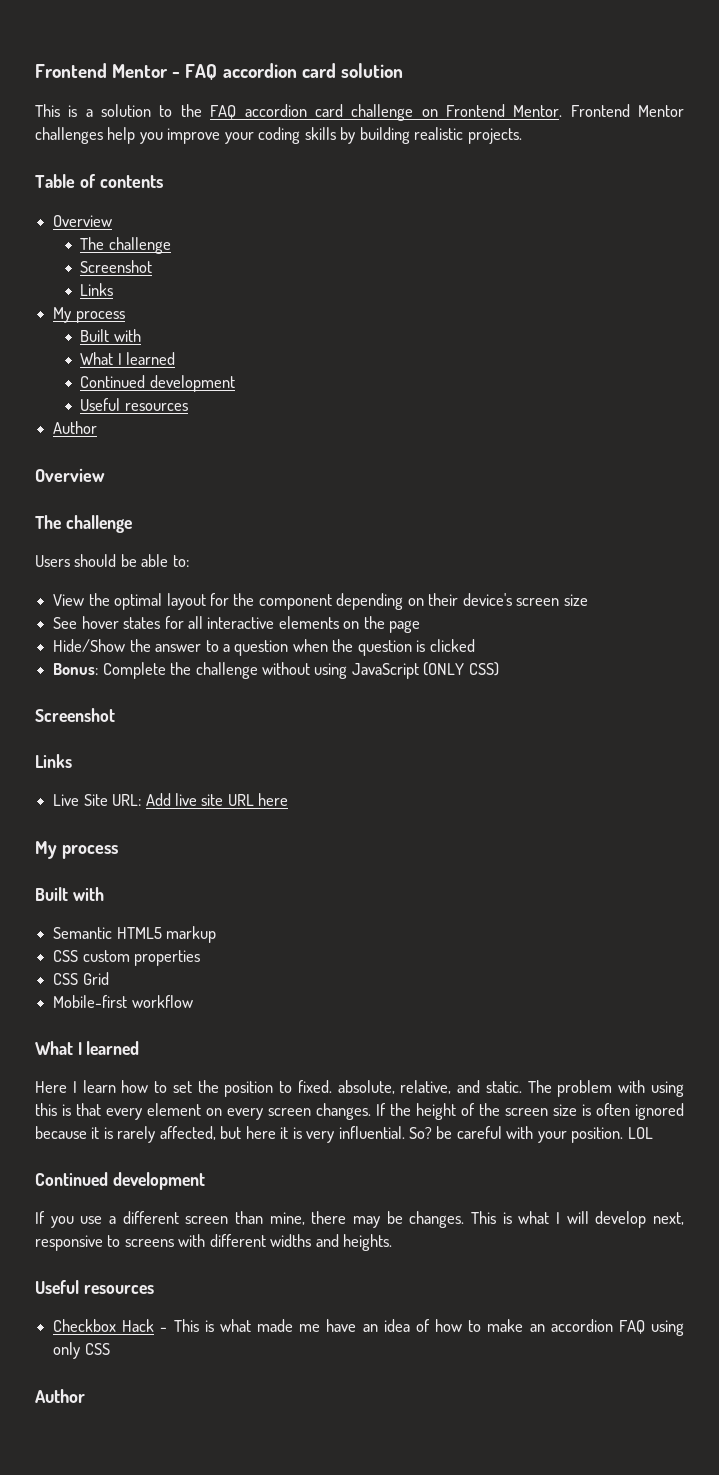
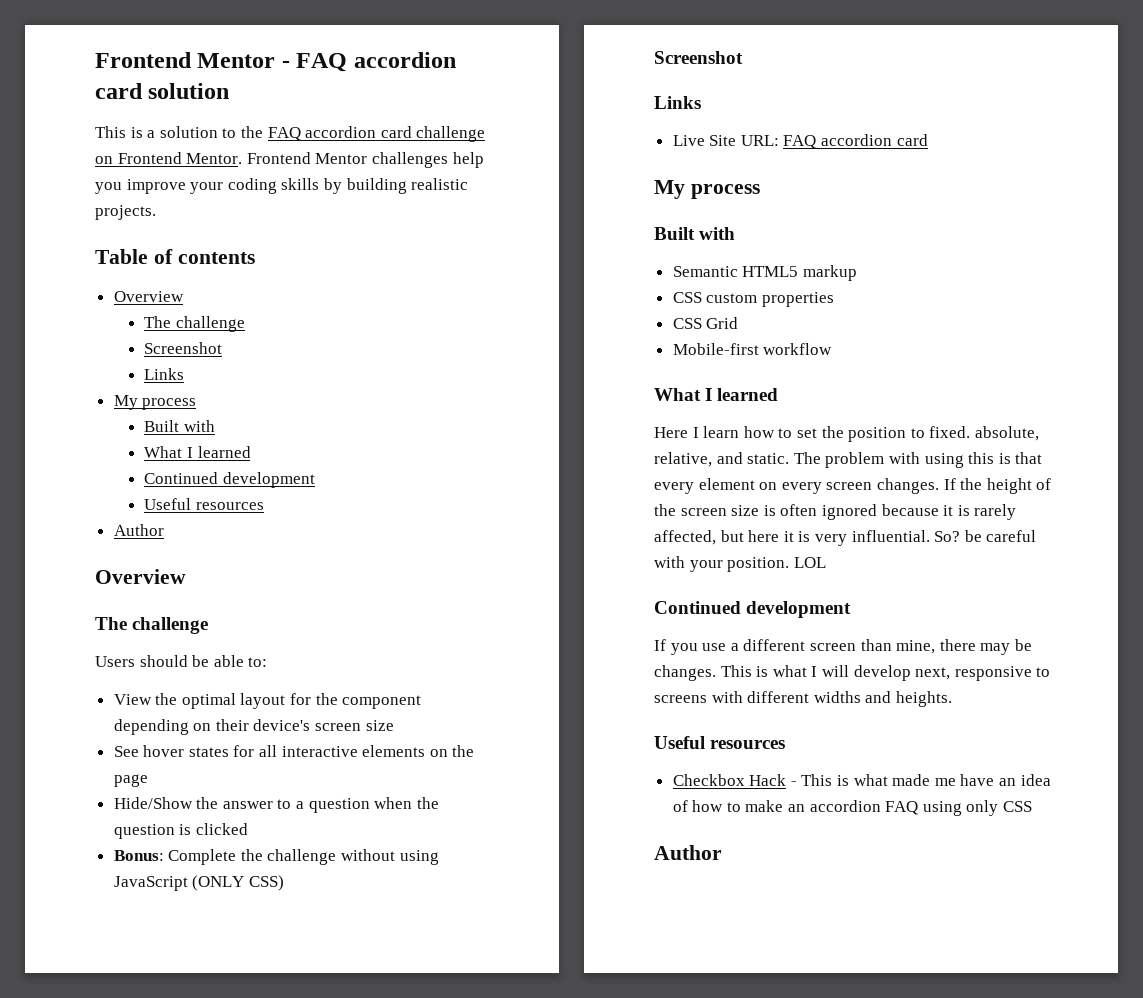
- Live Site URL: Add live site URL here
+ Live Site URL: FAQ accordion card

